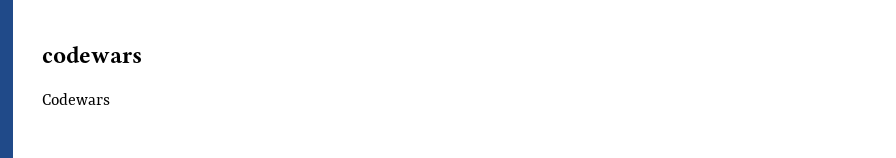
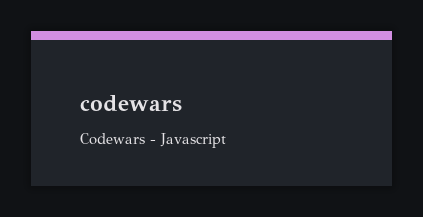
- Codewars
+ Codewars - Javascript

